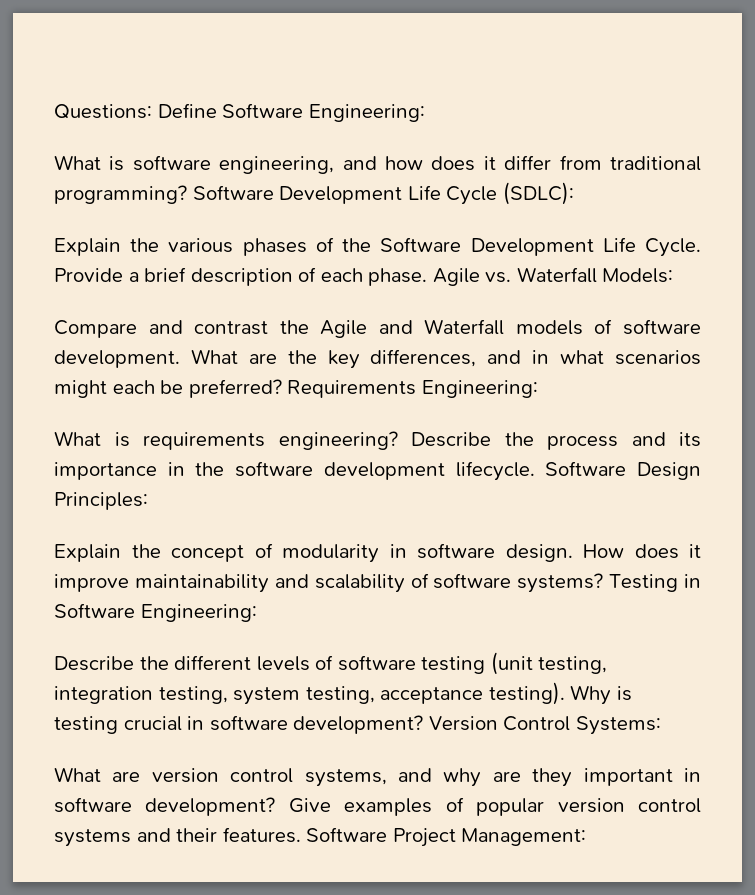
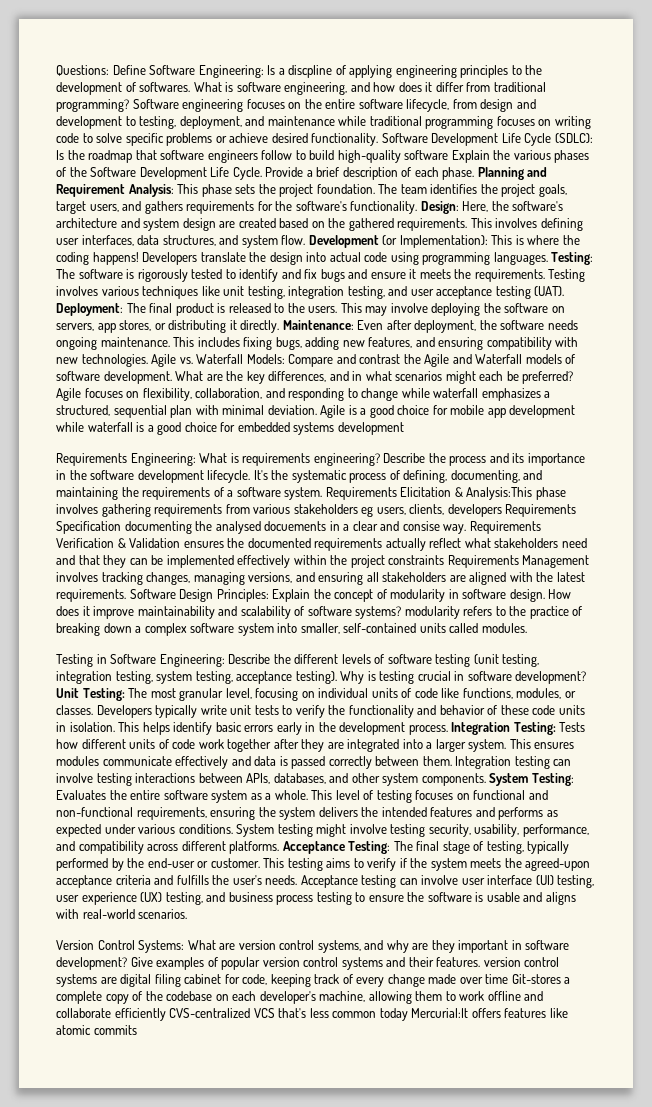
- Questions: Define Software Engineering:
- What is software engineering, and how does it differ from traditional programming?
+ Questions: Define Software Engineering: Is a discpline of applying engineering principles to the development of softwares. What is software engineering, and how does it differ from traditional programming?
- Software Development Life Cycle (SDLC):
- Explain the various phases of the Software Development Life Cycle.
+ Software engineering focuses on the entire software lifecycle, from design and development to testing, deployment, and maintenance while traditional programming focuses on writing code to solve specific problems or achieve desired functionality. Software Development Life Cycle (SDLC): Is the roadmap that software engineers follow to build high-quality software Explain the various phases of the Software Development Life Cycle.
+ Planning and Requirement Analysis: This phase sets the project foundation. The team identifies the project goals, target users, and gathers requirements for the software's functionality. Design: Here, the software's architecture and system design are created based on the gathered requirements. This involves defining user interfaces, data structures, and system flow. Development (or Implementation): This is where the coding happens! Developers translate the design into actual code using programming languages. Testing: The software is rigorously tested to identify and fix bugs and ensure it meets the requirements. Testing involves various techniques like unit testing, integration testing, and user acceptance testing (UAT). Deployment: The final product is released to the users. This may involve deploying the software on servers, app stores, or distributing it directly. Maintenance: Even after deployment, the software needs ongoing maintenance. This includes fixing bugs, adding new features, and ensuring compatibility with new technologies.
- Agile vs. Waterfall Models:
- Compare and contrast the Agile and Waterfall models of software development.
+ Agile vs. Waterfall Models: Compare and contrast the Agile and Waterfall models of software development.
- What are the key differences, and in what scenarios might each be preferred? Requirements Engineering:
- What is requirements engineering?
+ What are the key differences, and in what scenarios might each be preferred? Agile focuses on flexibility, collaboration, and responding to change while waterfall emphasizes a structured, sequential plan with minimal deviation. Agile is a good choice for mobile app development while waterfall is a good choice for embedded systems development
+ Requirements Engineering: What is requirements engineering?
+ It's the systematic process of defining, documenting, and maintaining the requirements of a software system. Requirements Elicitation & Analysis:This phase involves gathering requirements from various stakeholders eg users, clients, developers Requirements Specification documenting the analysed docuements in a clear and consise way. Requirements Verification & Validation ensures the documented requirements actually reflect what stakeholders need and that they can be implemented effectively within the project constraints Requirements Management involves tracking changes, managing versions, and ensuring all stakeholders are aligned with the latest requirements.
- Software Design Principles:
- Explain the concept of modularity in software design.
+ Software Design Principles: Explain the concept of modularity in software design.
- How does it improve maintainability and scalability of software systems? Testing in Software Engineering:
- Describe the different levels of software testing (unit testing, integration testing, system testing, acceptance testing).
+ How does it improve maintainability and scalability of software systems? modularity refers to the practice of breaking down a complex software system into smaller, self-contained units called modules.
+ Testing in Software Engineering: Describe the different levels of software testing (unit testing, integration testing, system testing, acceptance testing).
- Why is testing crucial in software development? Version Control Systems:
- What are version control systems, and why are they important in software development?
+ Why is testing crucial in software development? Unit Testing: The most granular level, focusing on individual units of code like functions, modules, or classes. Developers typically write unit tests to verify the functionality and behavior of these code units in isolation. This helps identify basic errors early in the development process. Integration Testing: Tests how different units of code work together after they are integrated into a larger system. This ensures modules communicate effectively and data is passed correctly between them. Integration testing can involve testing interactions between APIs, databases, and other system components. System Testing: Evaluates the entire software system as a whole. This level of testing focuses on functional and non-functional requirements, ensuring the system delivers the intended features and performs as expected under various conditions. System testing might involve testing security, usability, performance, and compatibility across different platforms. Acceptance Testing: The final stage of testing, typically performed by the end-user or customer. This testing aims to verify if the system meets the agreed-upon acceptance criteria and fulfills the user's needs. Acceptance testing can involve user interface (UI) testing, user experience (UX) testing, and business process testing to ensure the software is usable and aligns with real-world scenarios.
+ Version Control Systems: What are version control systems, and why are they important in software development?
- Give examples of popular version control systems and their features. Software Project Management:
+ Give examples of popular version control systems and their features. version control systems are digital filing cabinet for code, keeping track of every change made over time Git-stores a complete copy of the codebase on each developer's machine, allowing them to work offline and collaborate efficiently CVS-centralized VCS that's less common today Mercurial:It offers features like atomic commits

